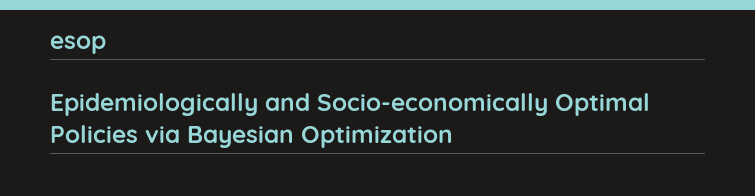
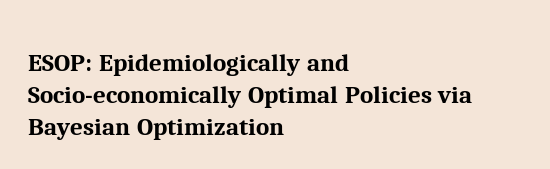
- esop
- Epidemiologically and Socio-economically Optimal Policies via Bayesian Optimization
+ ESOP: Epidemiologically and Socio-economically Optimal Policies via Bayesian Optimization

